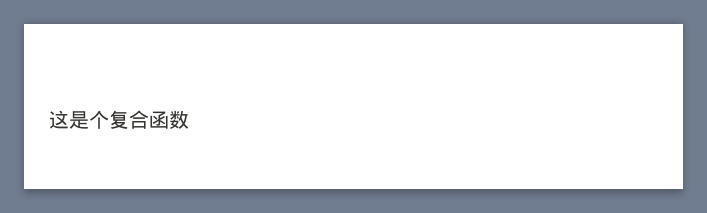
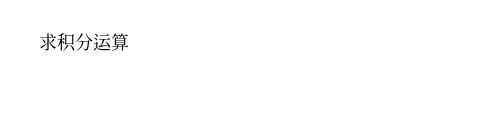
- 这是个复合函数
+ 求积分运算

